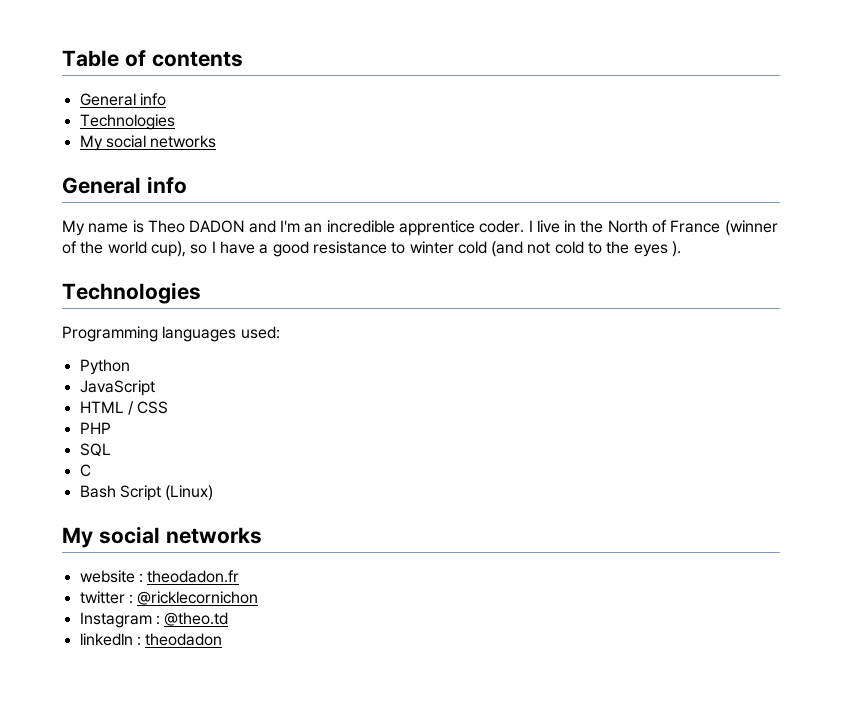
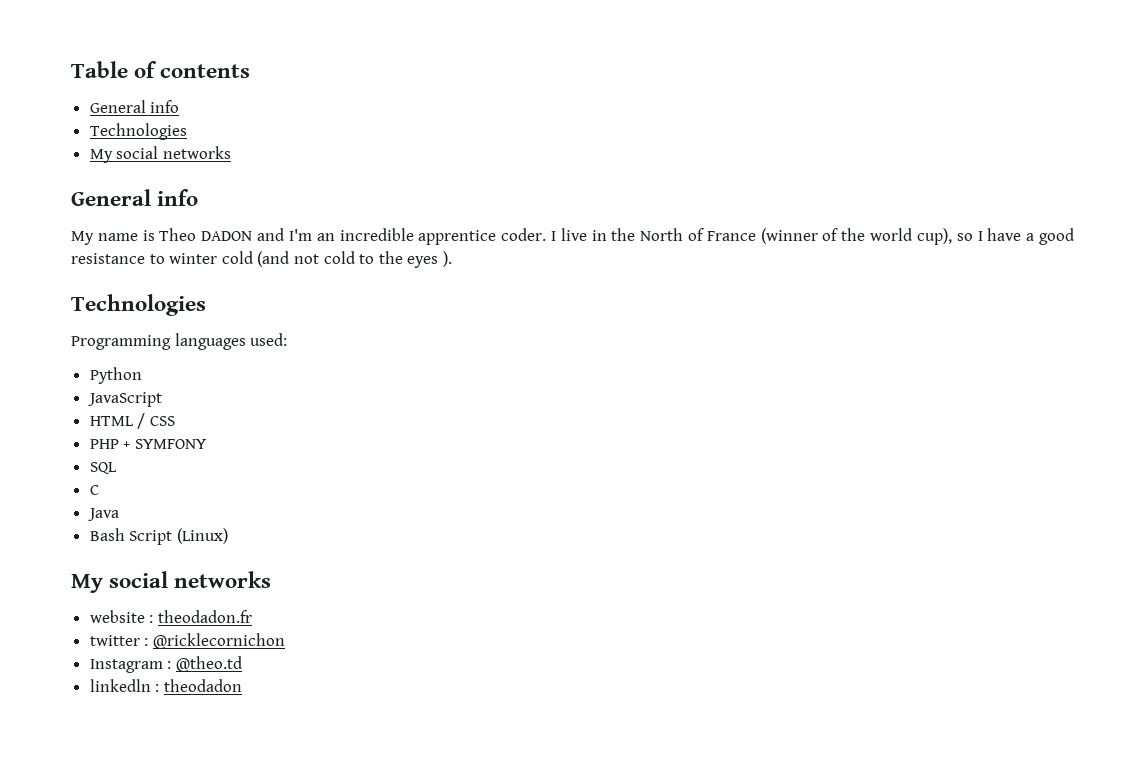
- PHP
+ PHP + SYMFONY
+ Java

